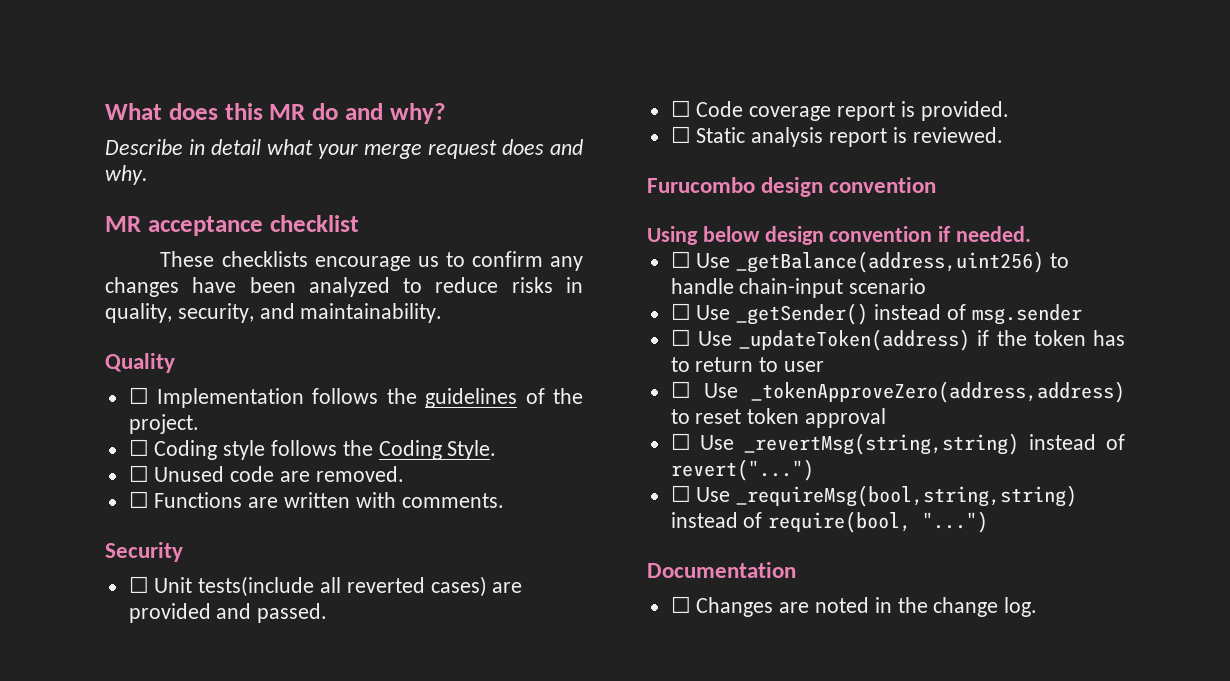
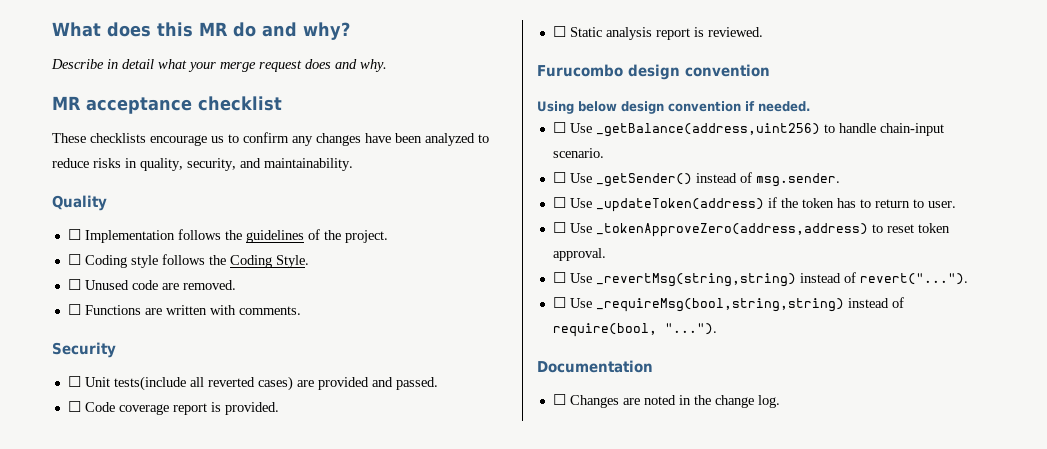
- ☐ Use _getBalance(address,uint256) to handle chain-input scenario
+ ☐ Use _getBalance(address,uint256) to handle chain-input scenario.
- ☐ Use _getSender() instead of msg.sender
+ ☐ Use _getSender() instead of msg.sender.
- ☐ Use _updateToken(address) if the token has to return to user
+ ☐ Use _updateToken(address) if the token has to return to user.
- ☐ Use _tokenApproveZero(address,address) to reset token approval
+ ☐ Use _tokenApproveZero(address,address) to reset token approval.
- ☐ Use _revertMsg(string,string) instead of revert("...")
+ ☐ Use _revertMsg(string,string) instead of revert("...").
- ☐ Use _requireMsg(bool,string,string) instead of require(bool, "...")
+ ☐ Use _requireMsg(bool,string,string) instead of require(bool, "...").

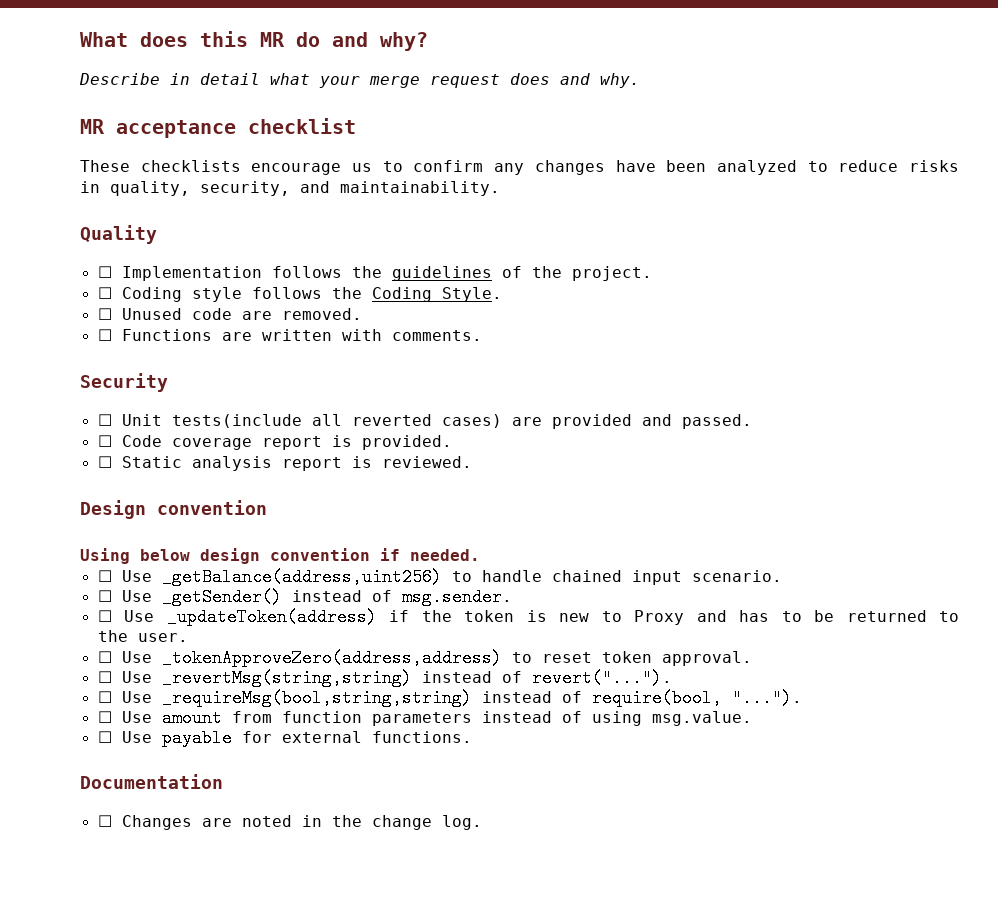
- Furucombo design convention
+ Design convention
- ☐ Use _getBalance(address,uint256) to handle chain-input scenario.
+ ☐ Use _getBalance(address,uint256) to handle chained input scenario.
- ☐ Use _updateToken(address) if the token has to return to user.
+ ☐ Use _updateToken(address) if the token is new to Proxy and has to be returned to the user.
+ ☐ Use amount from function parameters instead of using msg.value.
+ ☐ Use payable for external functions.

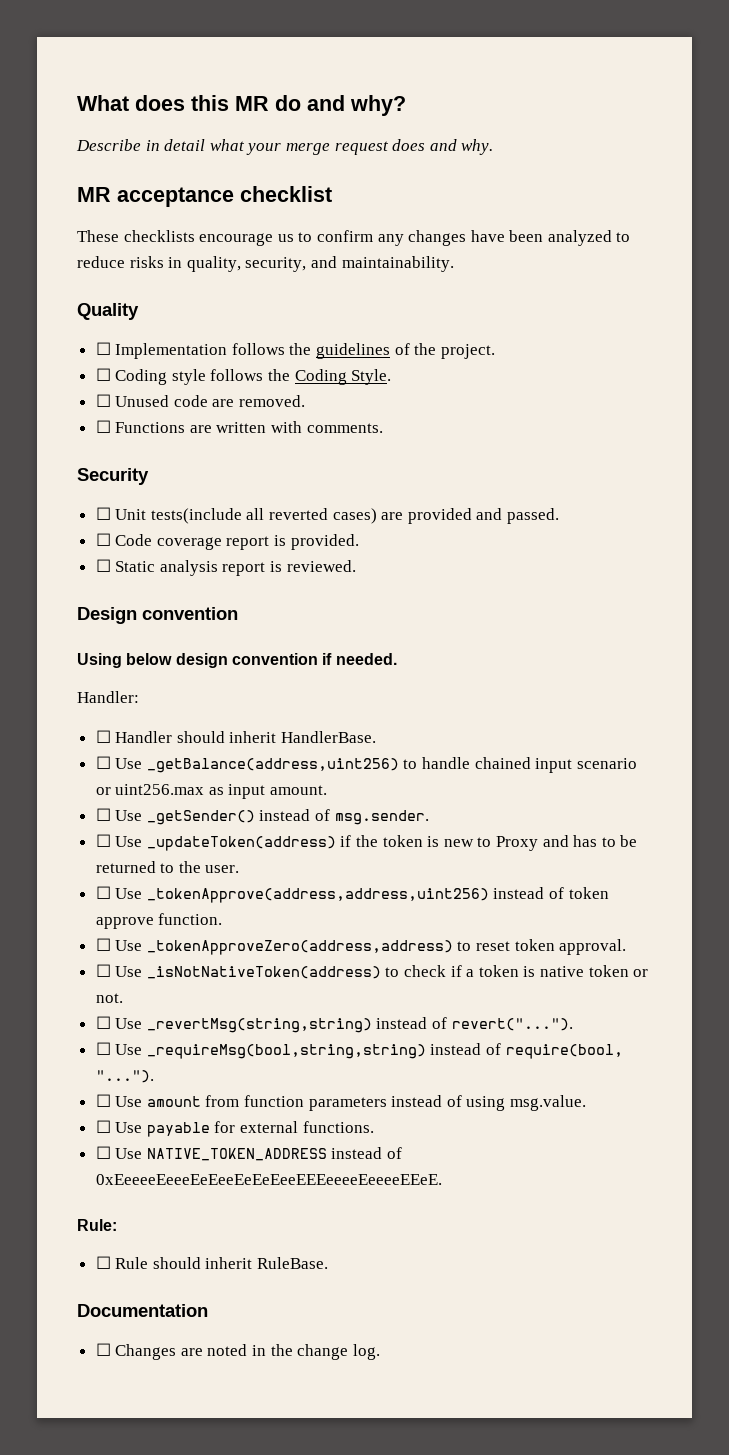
+ Handler:
+ ☐ Handler should inherit HandlerBase.
- ☐ Use _getBalance(address,uint256) to handle chained input scenario.
+ ☐ Use _getBalance(address,uint256) to handle chained input scenario or uint256.max as input amount.
+ ☐ Use _tokenApprove(address,address,uint256) instead of token approve function.
+ ☐ Use _isNotNativeToken(address) to check if a token is native token or not.
+ ☐ Use NATIVE_TOKEN_ADDRESS instead of 0xEeeeeEeeeEeEeeEeEeEeeEEEeeeeEeeeeEEeE.
+ Rule:
+ ☐ Rule should inherit RuleBase.

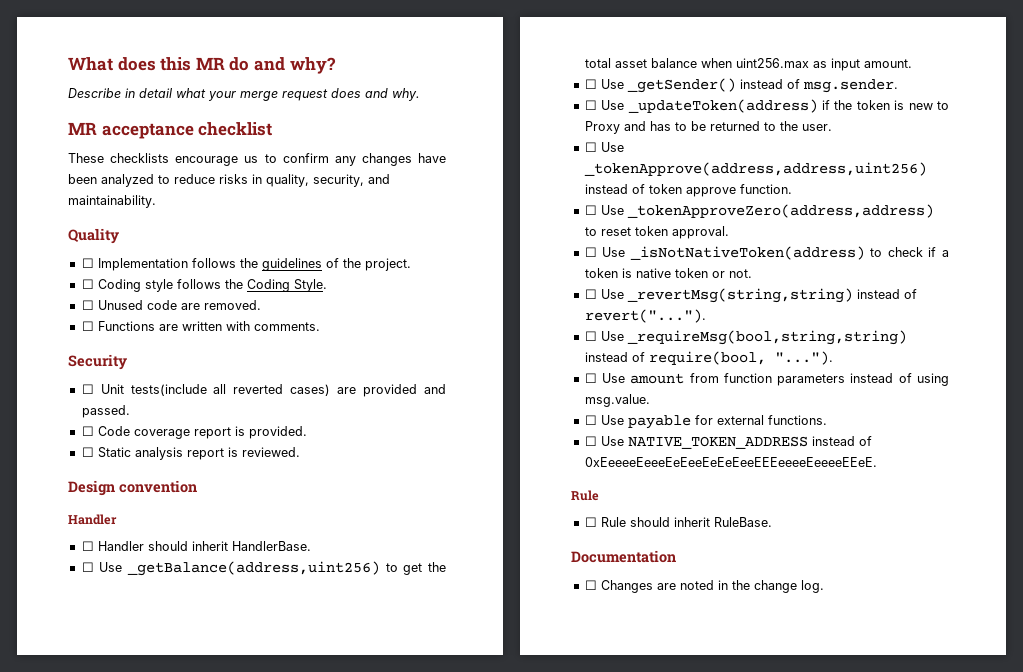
  Design convention
- Using below design convention if needed.
- Handler:
+ Handler
- ☐ Use _getBalance(address,uint256) to handle chained input scenario or uint256.max as input amount.
+ ☐ Use _getBalance(address,uint256) to get the total asset balance when uint256.max as input amount.
  ☐ Use NATIVE_TOKEN_ADDRESS instead of 0xEeeeeEeeeEeEeeEeEeEeeEEEeeeeEeeeeEEeE.
- Rule:
+ Rule

